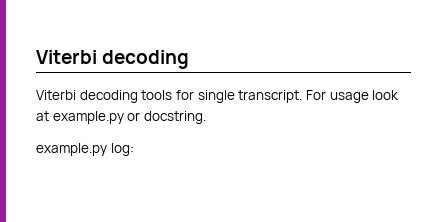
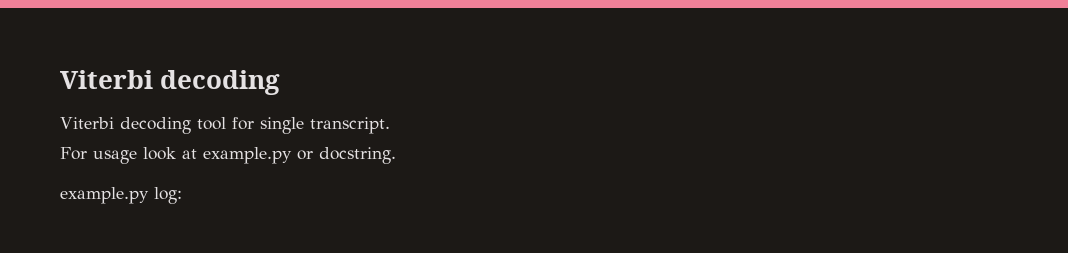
- Viterbi decoding tools for single transcript. For usage look at example.py or docstring.
+ Viterbi decoding tool for single transcript.
+ For usage look at example.py or docstring.

